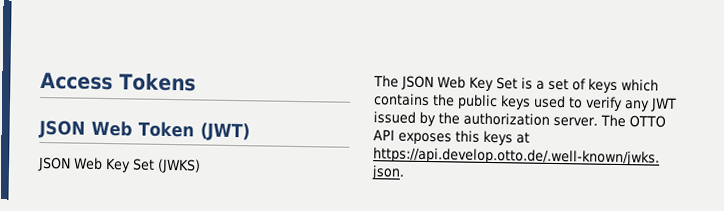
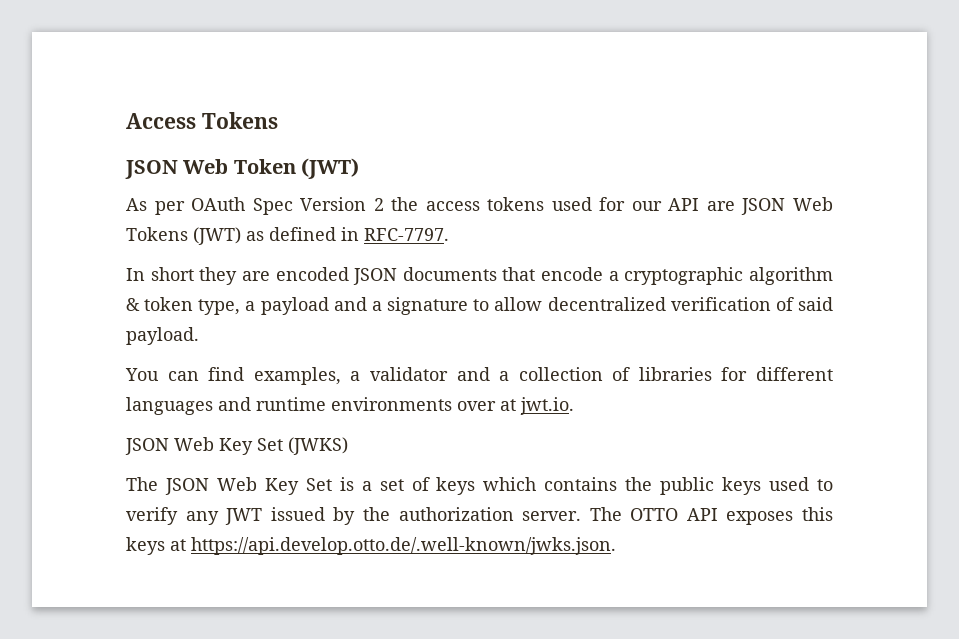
+ As per OAuth Spec Version 2 the access tokens used for our API are JSON Web Tokens (JWT) as defined in RFC-7797.
+ In short they are encoded JSON documents that encode a cryptographic algorithm & token type, a payload and a signature to allow decentralized verification of said payload.
+ You can find examples, a validator and a collection of libraries for different languages and runtime environments over at jwt.io.

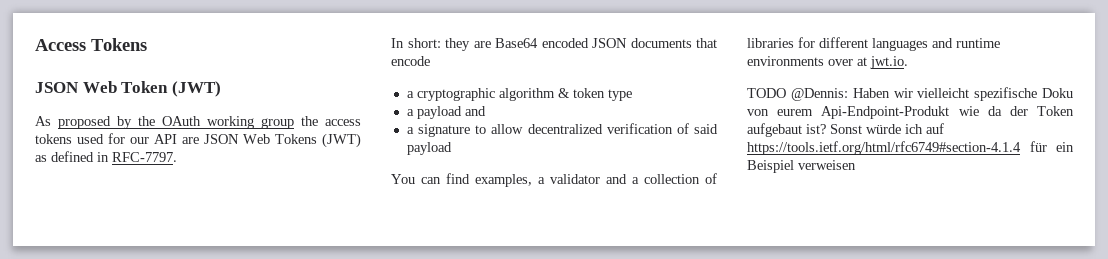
- As per OAuth Spec Version 2 the access tokens used for our API are JSON Web Tokens (JWT) as defined in RFC-7797.
+ As proposed by the OAuth working group the access tokens used for our API are JSON Web Tokens (JWT) as defined in RFC-7797.
- In short they are encoded JSON documents that encode a cryptographic algorithm & token type, a payload and a signature to allow decentralized verification of said payload.
+ In short: they are Base64 encoded JSON documents that encode
+ a cryptographic algorithm & token type
+ a payload and
+ a signature to allow decentralized verification of said payload
- JSON Web Key Set (JWKS)
- The JSON Web Key Set is a set of keys which contains the public keys used to verify any JWT issued by the authorization server. The OTTO API exposes this keys at https://api.develop.otto.de/.well-known/jwks.json.
+ TODO @Dennis: Haben wir vielleicht spezifische Doku von eurem Api-Endpoint-Produkt wie da der Token aufgebaut ist? Sonst würde ich auf https://tools.ietf.org/html/rfc6749#section-4.1.4 für ein Beispiel verweisen

